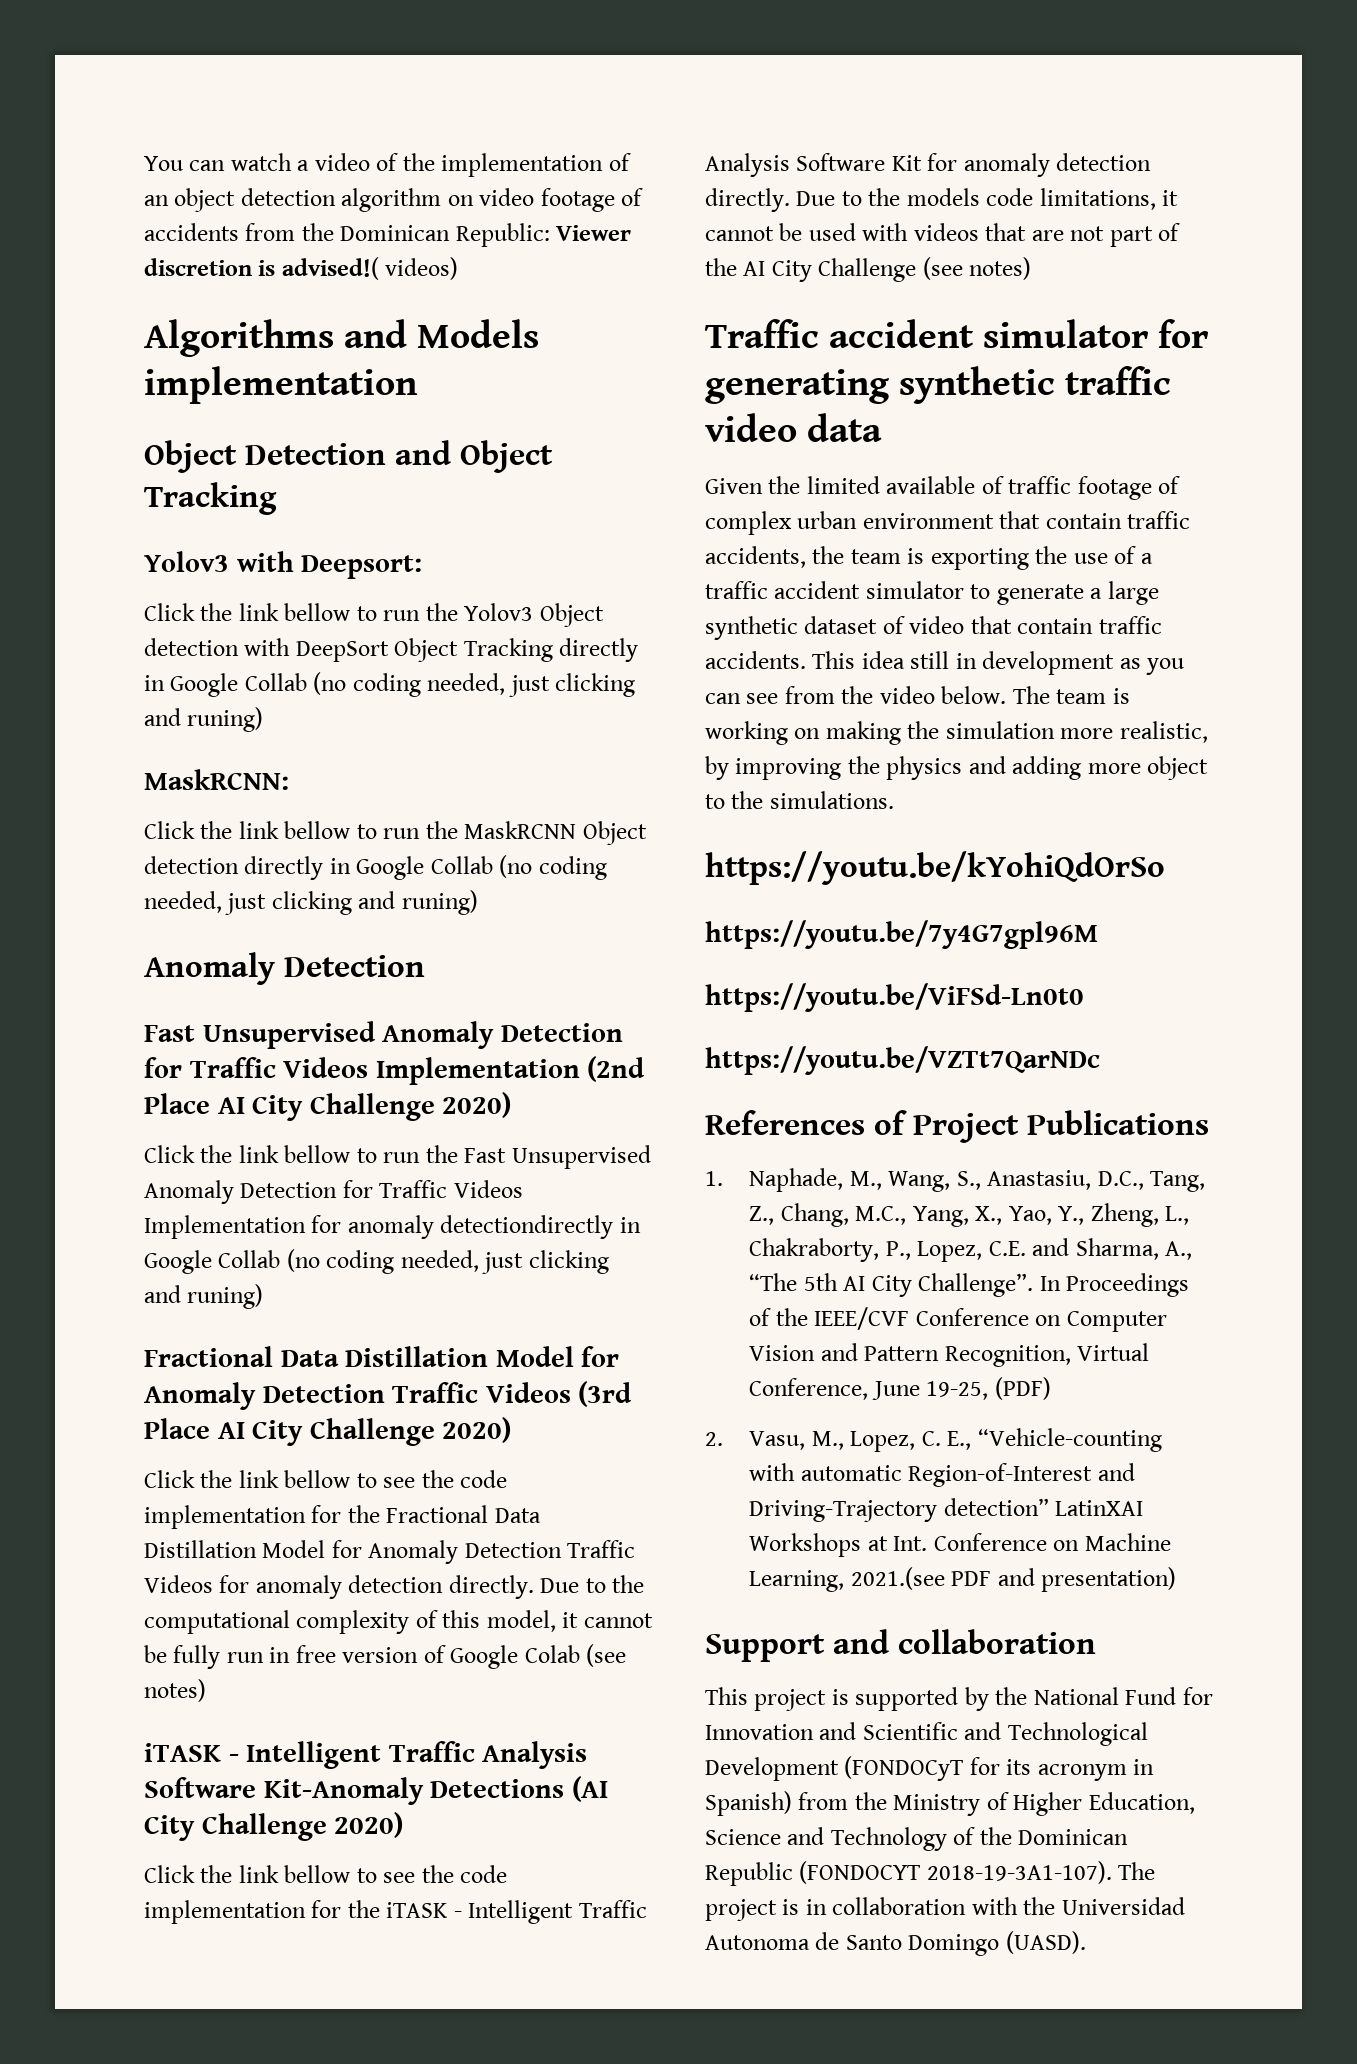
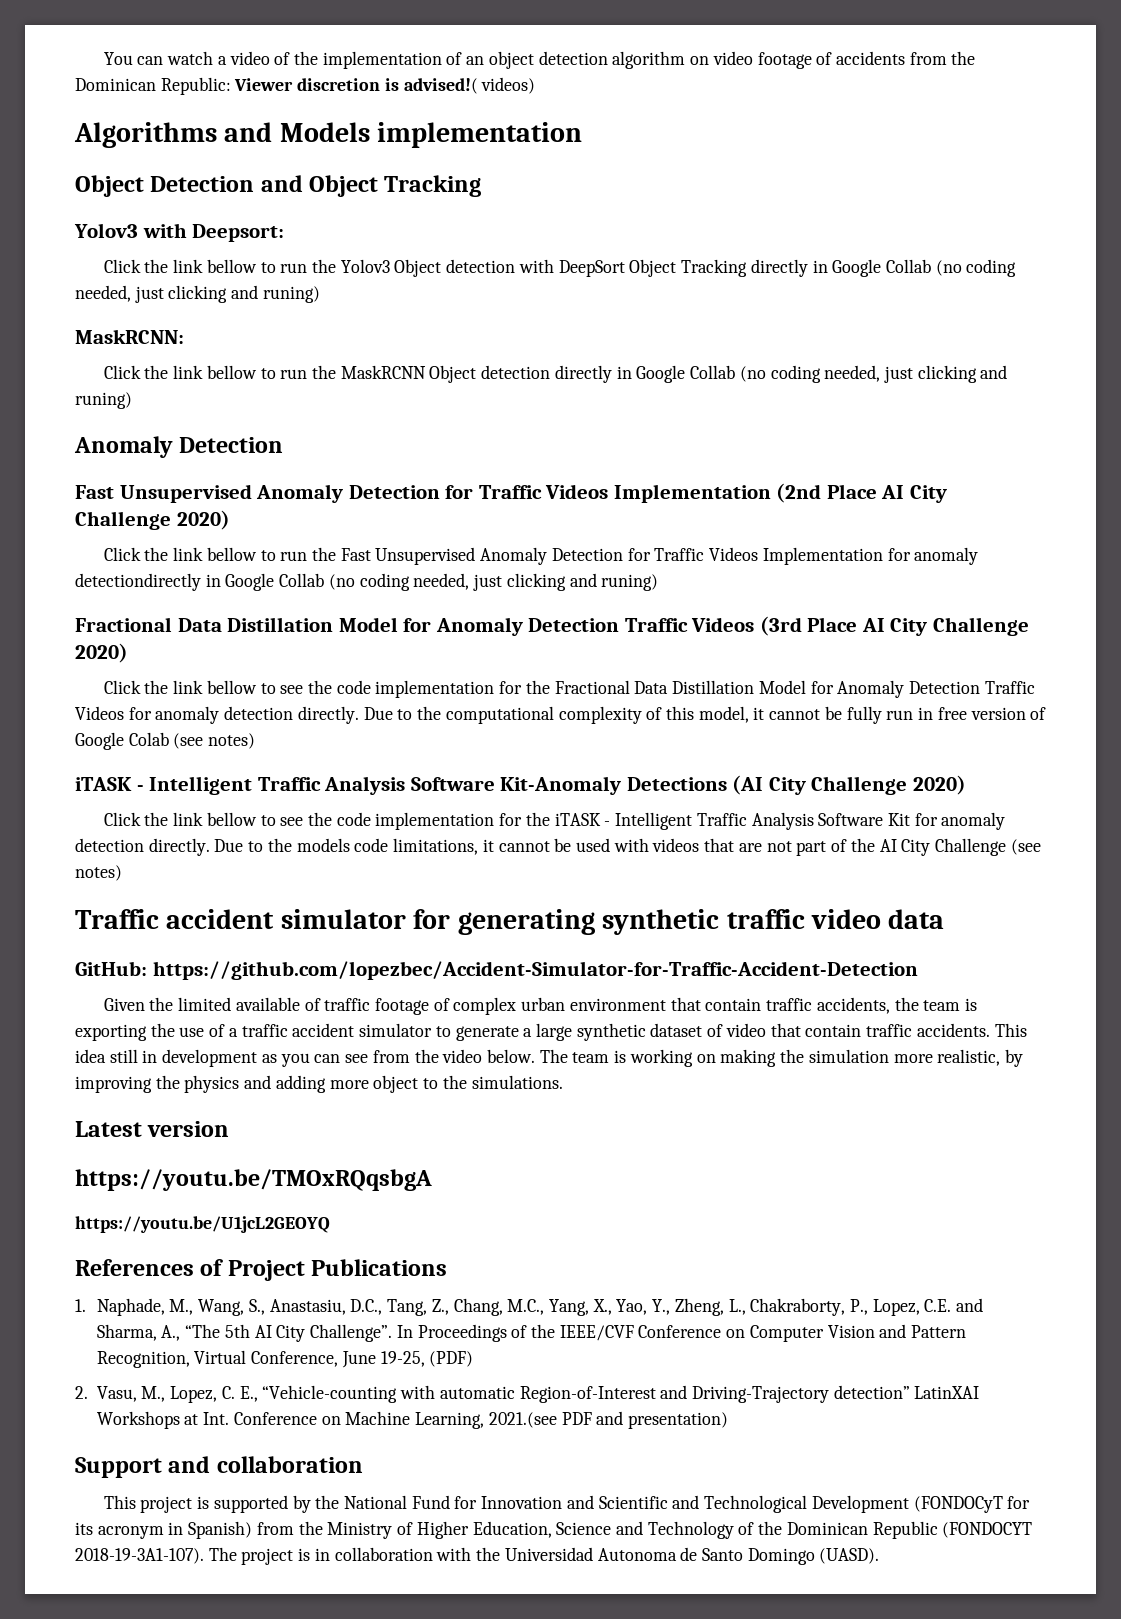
+ GitHub: https://github.com/lopezbec/Accident-Simulator-for-Traffic-Accident-Detection
- https://youtu.be/kYohiQdOrSo
- https://youtu.be/7y4G7gpl96M
- https://youtu.be/ViFSd-Ln0t0
- https://youtu.be/VZTt7QarNDc
+ Latest version
+ https://youtu.be/TMOxRQqsbgA
+ https://youtu.be/U1jcL2GEOYQ

